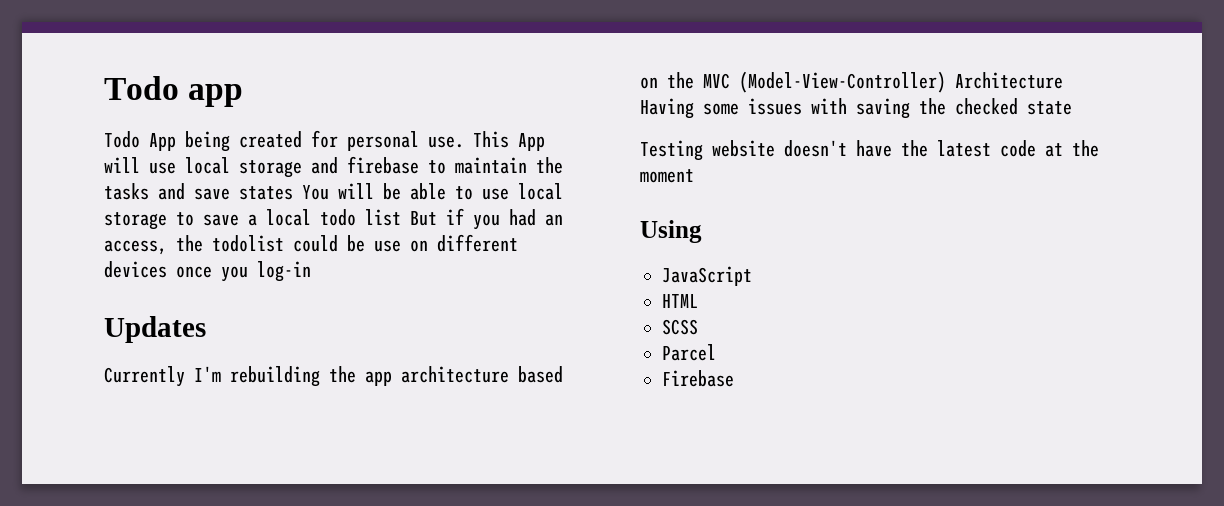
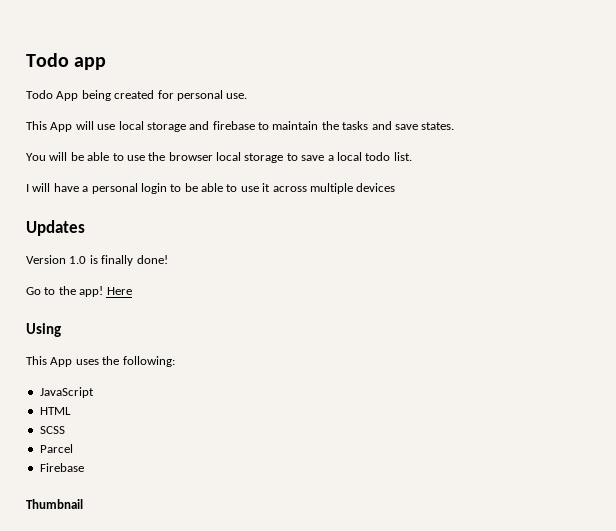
- Todo App being created for personal use. This App will use local storage and firebase to maintain the tasks and save states You will be able to use local storage to save a local todo list But if you had an access, the todolist could be use on different devices once you log-in
+ Todo App being created for personal use.
+ This App will use local storage and firebase to maintain the tasks and save states.
+ You will be able to use the browser local storage to save a local todo list.
+ I will have a personal login to be able to use it across multiple devices
  Updates
- Currently I'm rebuilding the app architecture based on the MVC (Model-View-Controller) Architecture Having some issues with saving the checked state
- Testing website doesn't have the latest code at the moment
+ Version 1.0 is finally done!
+ Go to the app! Here
  Using
+ This App uses the following:
+ Thumbnail

